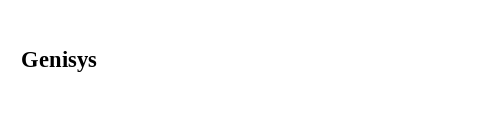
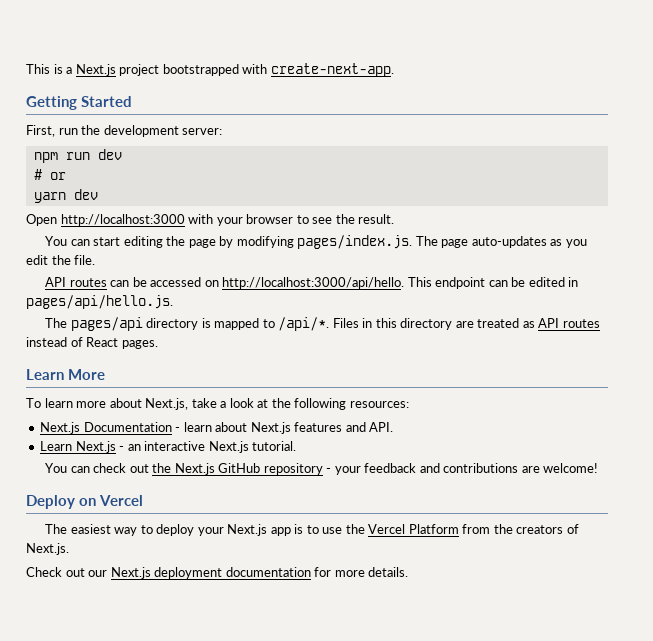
- Genisys
+ This is a Next.js project bootstrapped with create-next-app.
+ Getting Started
+ First, run the development server:
+ npm run dev
+ # or
+ yarn dev
+ Open http://localhost:3000 with your browser to see the result.
+ You can start editing the page by modifying pages/index.js. The page auto-updates as you edit the file.
+ API routes can be accessed on http://localhost:3000/api/hello. This endpoint can be edited in pages/api/hello.js.
+ The pages/api directory is mapped to /api/*. Files in this directory are treated as API routes instead of React pages.
+ Learn More
+ To learn more about Next.js, take a look at the following resources:
+ Next.js Documentation - learn about Next.js features and API.
+ Learn Next.js - an interactive Next.js tutorial.
+ You can check out the Next.js GitHub repository - your feedback and contributions are welcome!
+ Deploy on Vercel
+ The easiest way to deploy your Next.js app is to use the Vercel Platform from the creators of Next.js.
+ Check out our Next.js deployment documentation for more details.

